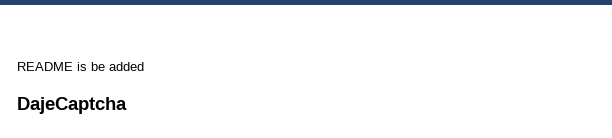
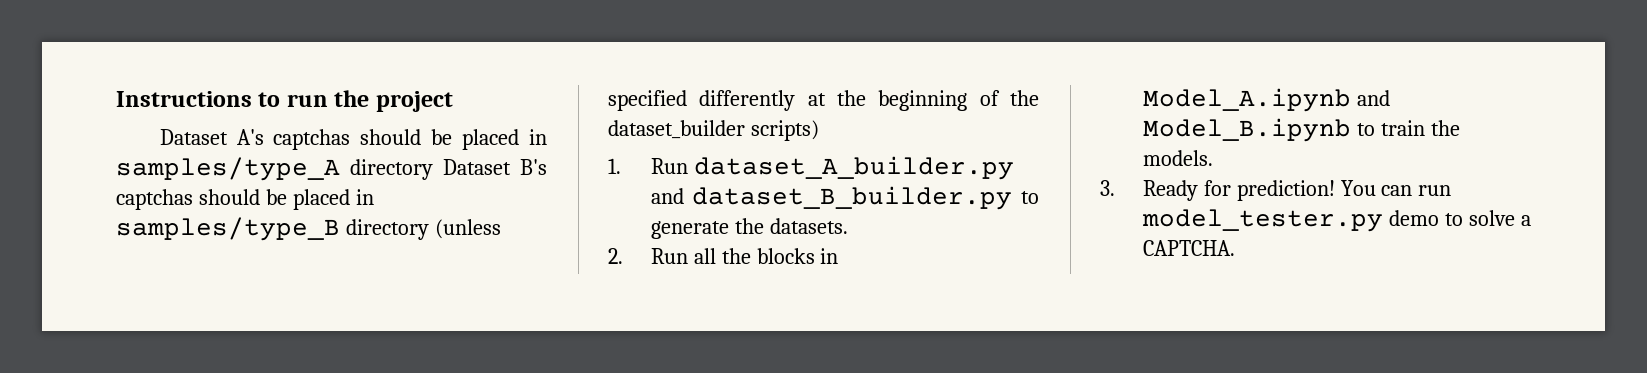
- README is be added
- DajeCaptcha
+ Instructions to run the project
+ Dataset A's captchas should be placed in samples/type_A directory Dataset B's captchas should be placed in samples/type_B directory (unless specified differently at the beginning of the dataset_builder scripts)
+ 1. Run dataset_A_builder.py and dataset_B_builder.py to generate the datasets.
+ 2. Run all the blocks in Model_A.ipynb and Model_B.ipynb to train the models.
+ 3. Ready for prediction! You can run model_tester.py demo to solve a CAPTCHA.

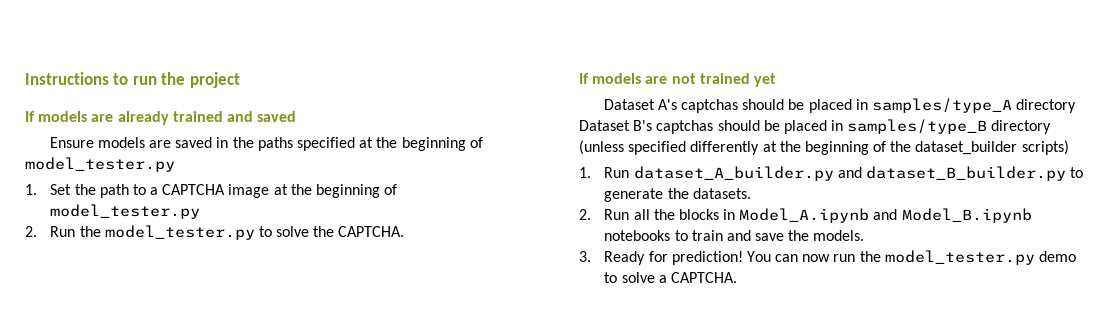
+ If models are already trained and saved
+ Ensure models are saved in the paths specified at the beginning of model_tester.py
+ 1. Set the path to a CAPTCHA image at the beginning of model_tester.py
+ 2. Run the model_tester.py to solve the CAPTCHA.
+ If models are not trained yet
- 2. Run all the blocks in Model_A.ipynb and Model_B.ipynb to train the models.
+ 2. Run all the blocks in Model_A.ipynb and Model_B.ipynb notebooks to train and save the models.
- You can run model_tester.py demo to solve a CAPTCHA.
+ You can now run the model_tester.py demo to solve a CAPTCHA.

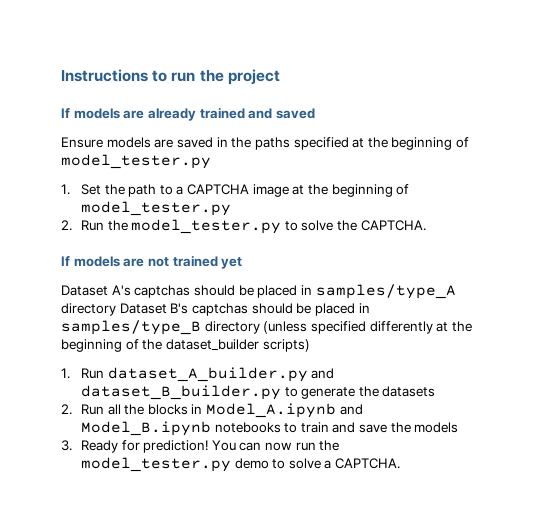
- 1. Run dataset_A_builder.py and dataset_B_builder.py to generate the datasets.
+ 1. Run dataset_A_builder.py and dataset_B_builder.py to generate the datasets
- 2. Run all the blocks in Model_A.ipynb and Model_B.ipynb notebooks to train and save the models.
+ 2. Run all the blocks in Model_A.ipynb and Model_B.ipynb notebooks to train and save the models

